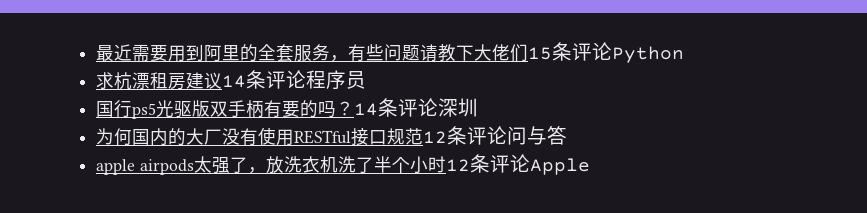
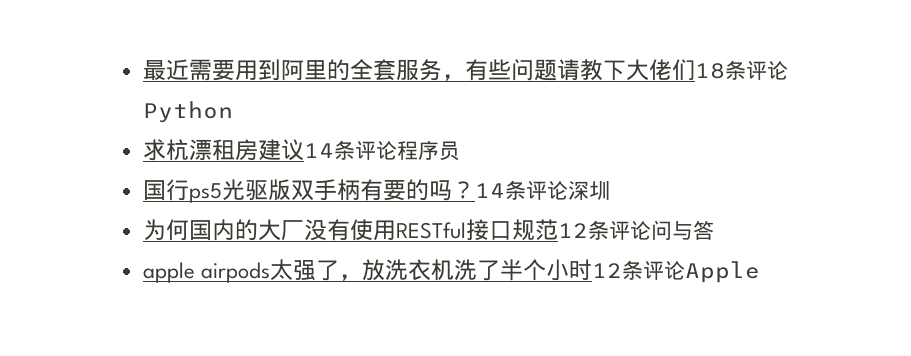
- 最近需要用到阿里的全套服务，有些问题请教下大佬们15条评论Python
+ 最近需要用到阿里的全套服务，有些问题请教下大佬们18条评论Python

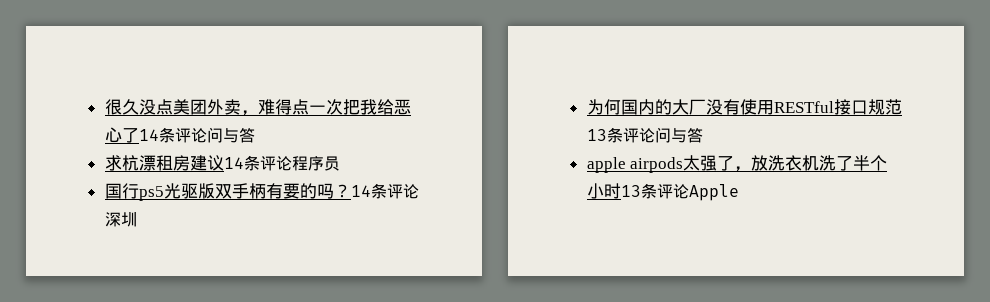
- 最近需要用到阿里的全套服务，有些问题请教下大佬们18条评论Python
+ 很久没点美团外卖，难得点一次把我给恶心了14条评论问与答
- 为何国内的大厂没有使用RESTful接口规范12条评论问与答
+ 为何国内的大厂没有使用RESTful接口规范13条评论问与答
- apple airpods太强了，放洗衣机洗了半个小时12条评论Apple
+ apple airpods太强了，放洗衣机洗了半个小时13条评论Apple

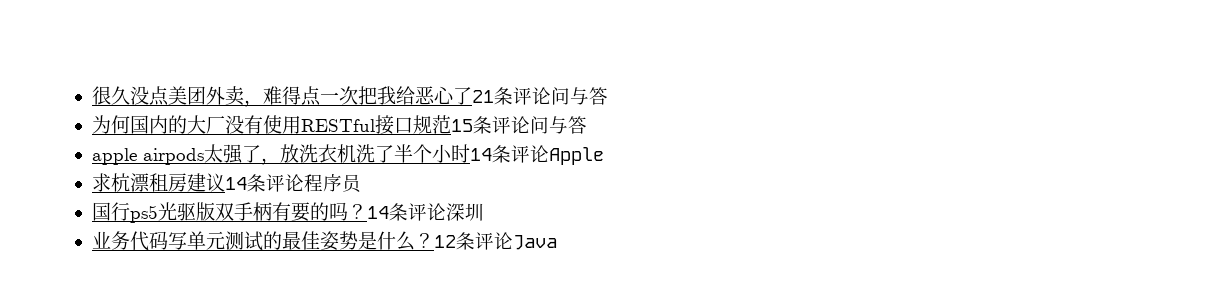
- 很久没点美团外卖，难得点一次把我给恶心了14条评论问与答
+ 很久没点美团外卖，难得点一次把我给恶心了21条评论问与答
+ 为何国内的大厂没有使用RESTful接口规范15条评论问与答
+ apple airpods太强了，放洗衣机洗了半个小时14条评论Apple
- 为何国内的大厂没有使用RESTful接口规范13条评论问与答
- apple airpods太强了，放洗衣机洗了半个小时13条评论Apple
+ 业务代码写单元测试的最佳姿势是什么？12条评论Java

